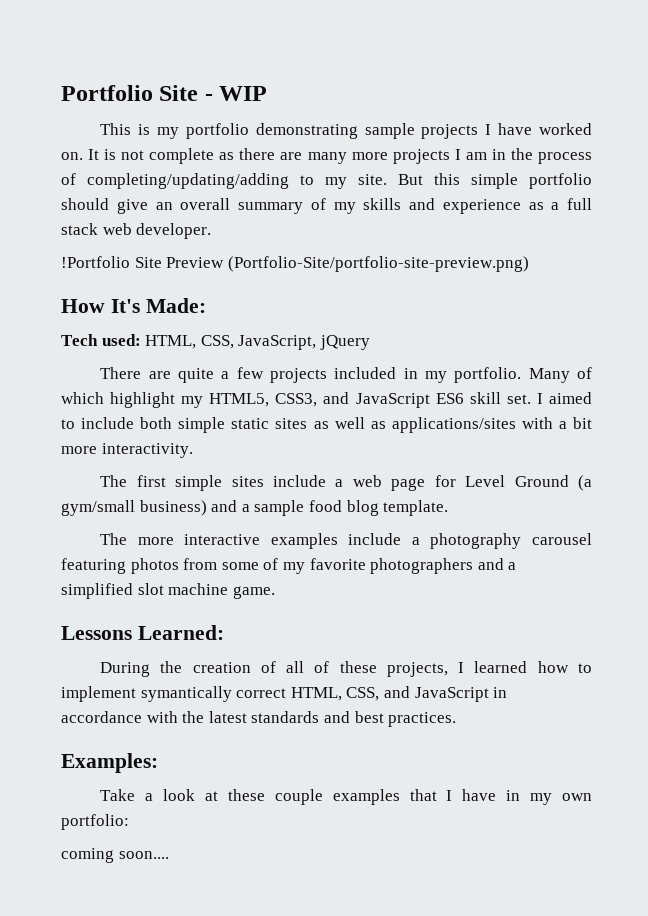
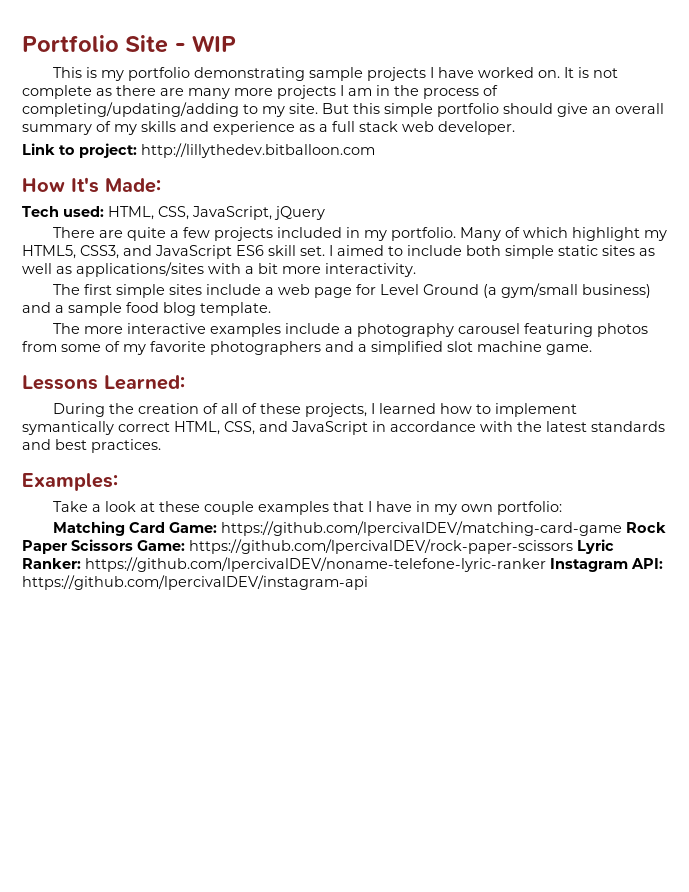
- !Portfolio Site Preview (Portfolio-Site/portfolio-site-preview.png)
+ Link to project: http://lillythedev.bitballoon.com
- coming soon....
+ Matching Card Game: https://github.com/lpercivalDEV/matching-card-game Rock Paper Scissors Game: https://github.com/lpercivalDEV/rock-paper-scissors Lyric Ranker: https://github.com/lpercivalDEV/noname-telefone-lyric-ranker Instagram API: https://github.com/lpercivalDEV/instagram-api

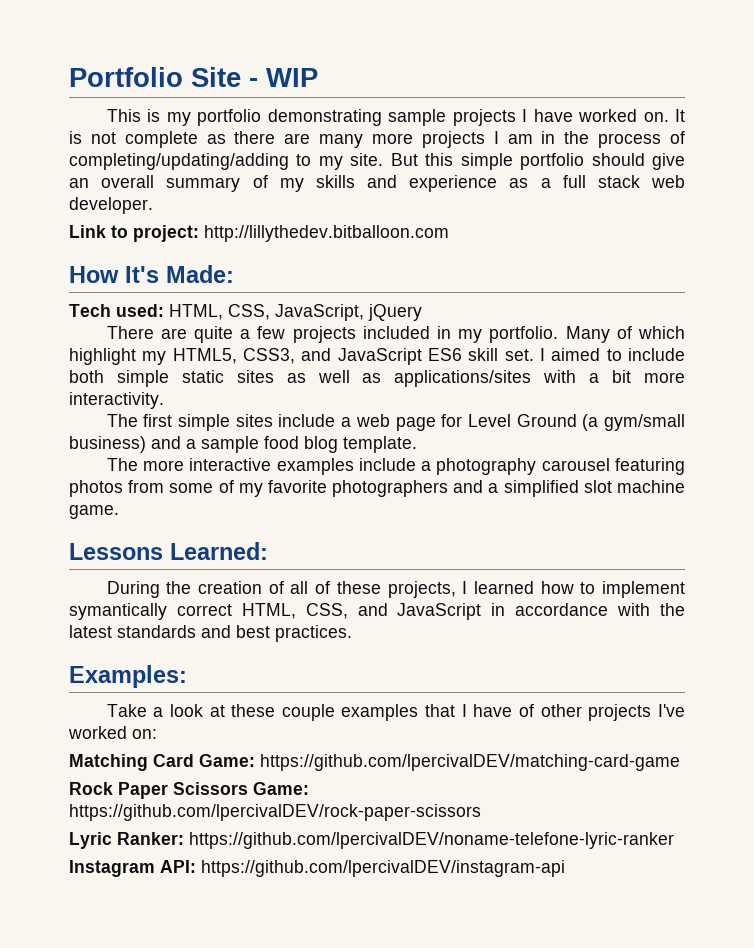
- Take a look at these couple examples that I have in my own portfolio:
+ Take a look at these couple examples that I have of other projects I've worked on:
- Matching Card Game: https://github.com/lpercivalDEV/matching-card-game Rock Paper Scissors Game: https://github.com/lpercivalDEV/rock-paper-scissors Lyric Ranker: https://github.com/lpercivalDEV/noname-telefone-lyric-ranker Instagram API: https://github.com/lpercivalDEV/instagram-api
+ Matching Card Game: https://github.com/lpercivalDEV/matching-card-game
+ Rock Paper Scissors Game: https://github.com/lpercivalDEV/rock-paper-scissors
+ Lyric Ranker: https://github.com/lpercivalDEV/noname-telefone-lyric-ranker
+ Instagram API: https://github.com/lpercivalDEV/instagram-api

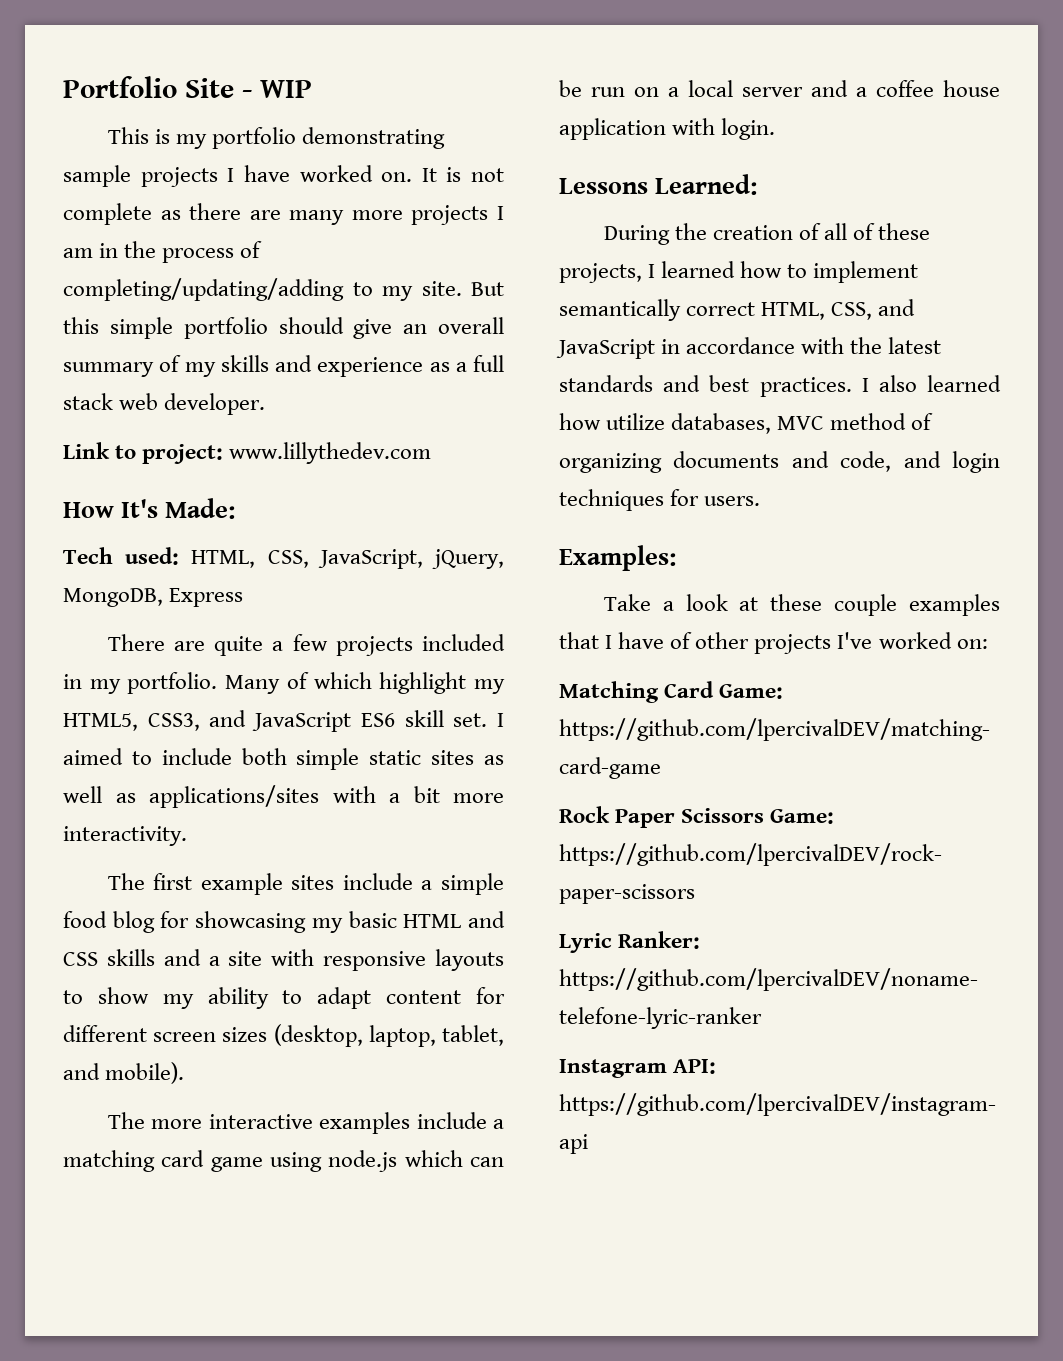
- Link to project: http://lillythedev.bitballoon.com
+ Link to project: www.lillythedev.com
- Tech used: HTML, CSS, JavaScript, jQuery
+ Tech used: HTML, CSS, JavaScript, jQuery, MongoDB, Express
- The first simple sites include a web page for Level Ground (a gym/small business) and a sample food blog template.
+ The first example sites include a simple food blog for showcasing my basic HTML and CSS skills and a site with responsive layouts to show my ability to adapt content for different screen sizes (desktop, laptop, tablet, and mobile).
- The more interactive examples include a photography carousel featuring photos from some of my favorite photographers and a simplified slot machine game.
+ The more interactive examples include a matching card game using node.js which can be run on a local server and a coffee house application with login.
- During the creation of all of these projects, I learned how to implement symantically correct HTML, CSS, and JavaScript in accordance with the latest standards and best practices.
+ During the creation of all of these projects, I learned how to implement semantically correct HTML, CSS, and JavaScript in accordance with the latest standards and best practices. I also learned how utilize databases, MVC method of organizing documents and code, and login techniques for users.

